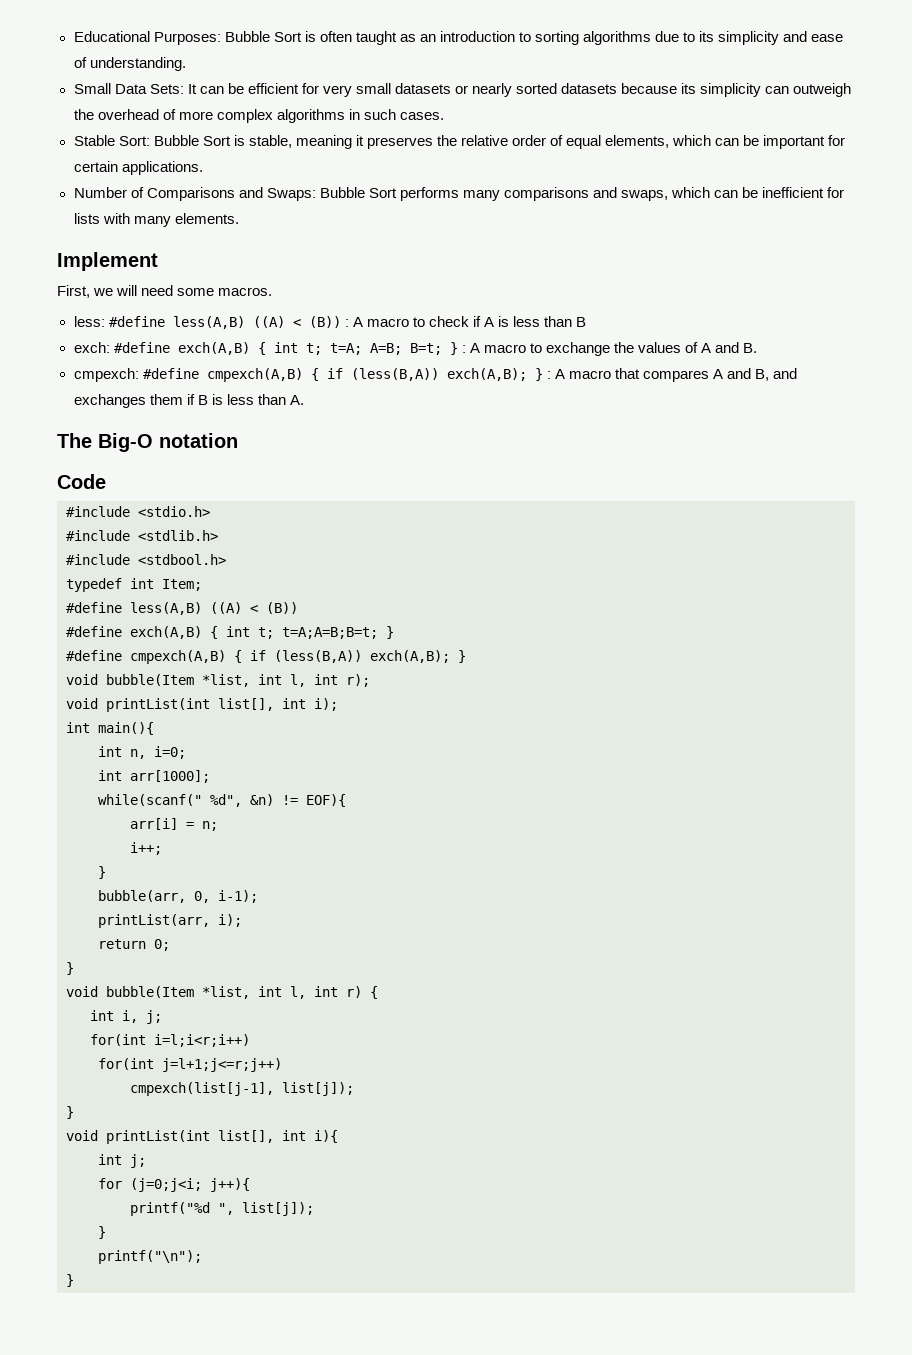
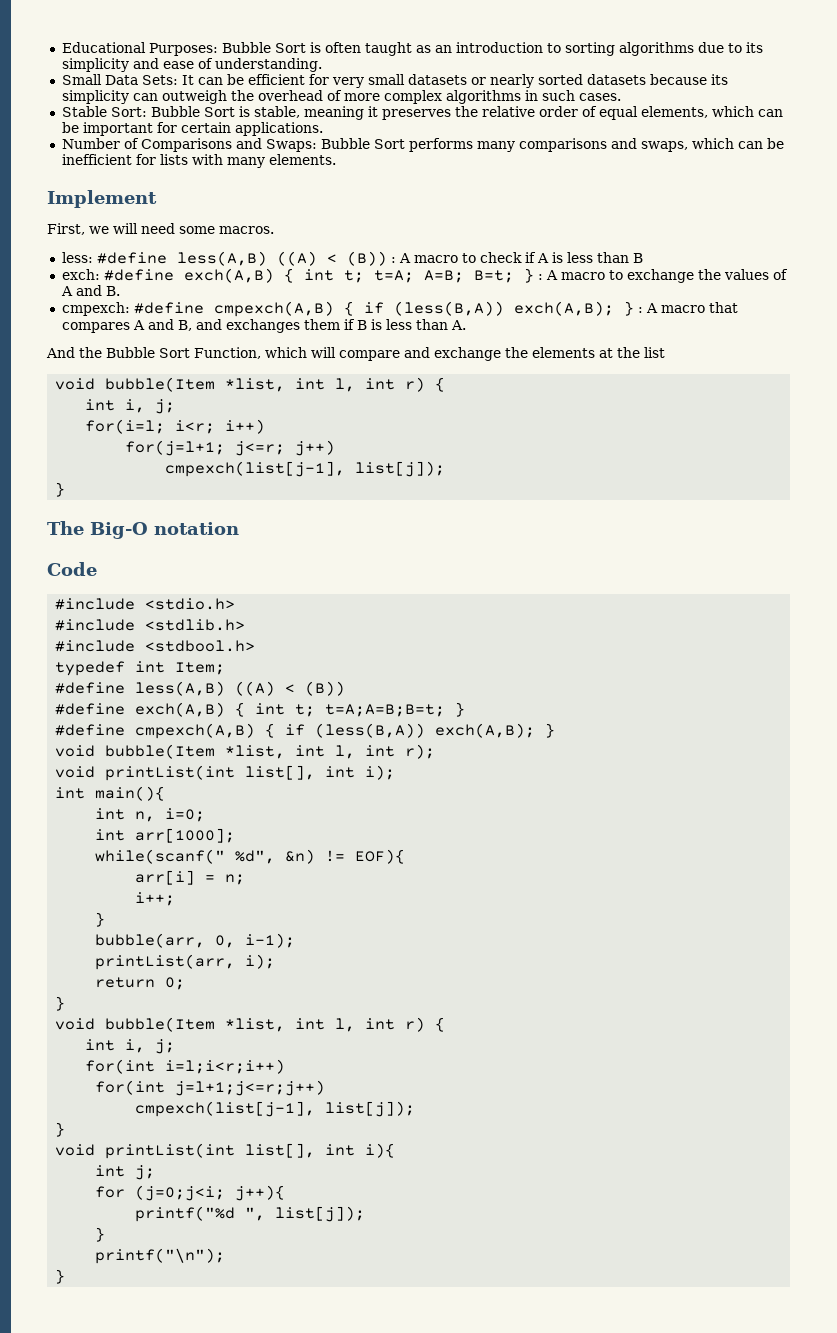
+ And the Bubble Sort Function, which will compare and exchange the elements at the list
+ void bubble(Item *list, int l, int r) {
+ int i, j;
+ for(i=l; i<r; i++)
+ for(j=l+1; j<=r; j++)
+ cmpexch(list[j-1], list[j]);
+ }

